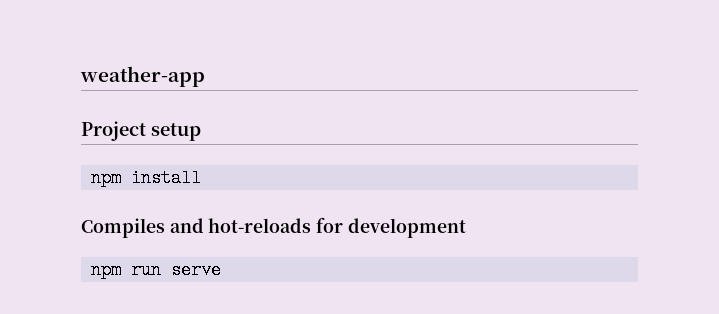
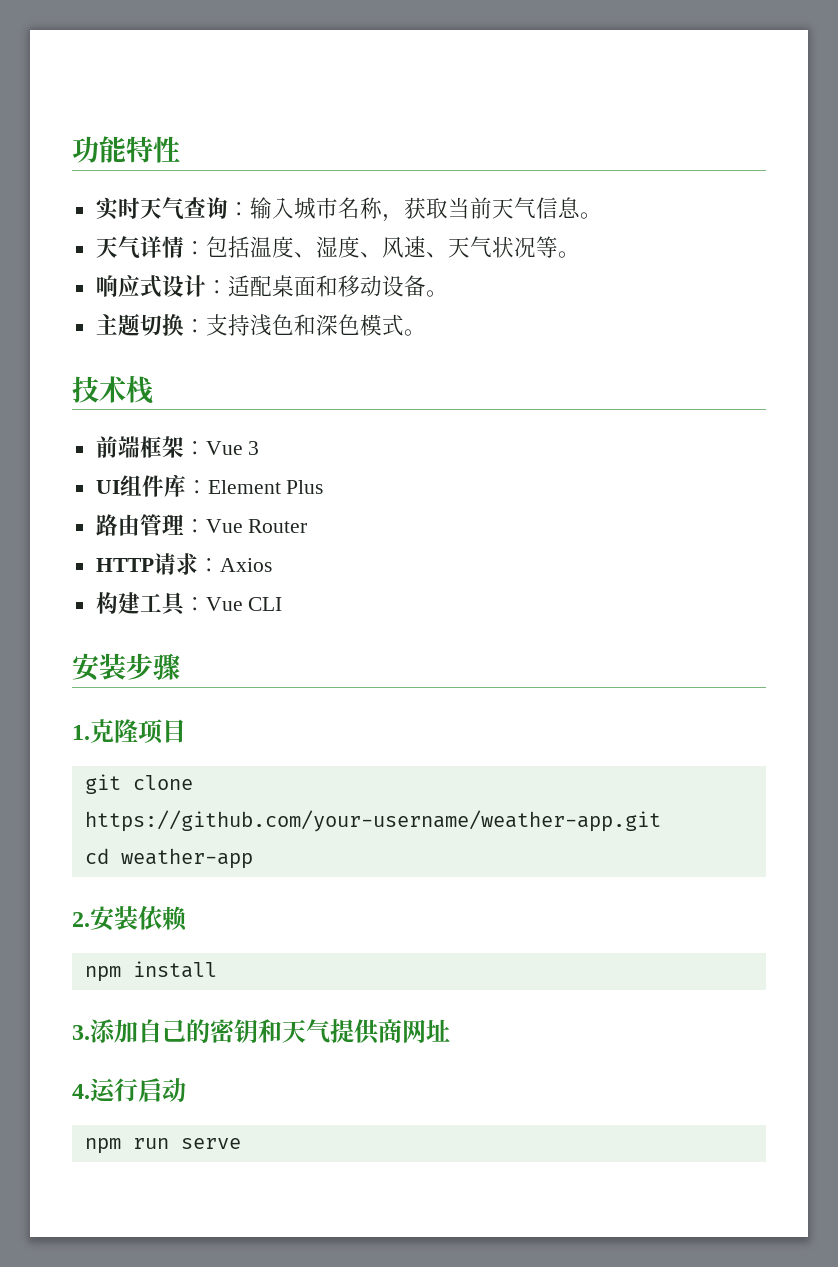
- weather-app
- Project setup
+ 功能特性
+ 实时天气查询：输入城市名称，获取当前天气信息。
+ 天气详情：包括温度、湿度、风速、天气状况等。
+ 响应式设计：适配桌面和移动设备。
+ 主题切换：支持浅色和深色模式。
+ 技术栈
+ 前端框架：Vue 3
+ UI组件库：Element Plus
+ 路由管理：Vue Router
+ HTTP请求：Axios
+ 构建工具：Vue CLI
+ 安装步骤
+ 1.克隆项目
+ git clone https://github.com/your-username/weather-app.git
+ cd weather-app
+ 2.安装依赖
  npm install
- Compiles and hot-reloads for development
+ 3.添加自己的密钥和天气提供商网址
+ 4.运行启动

